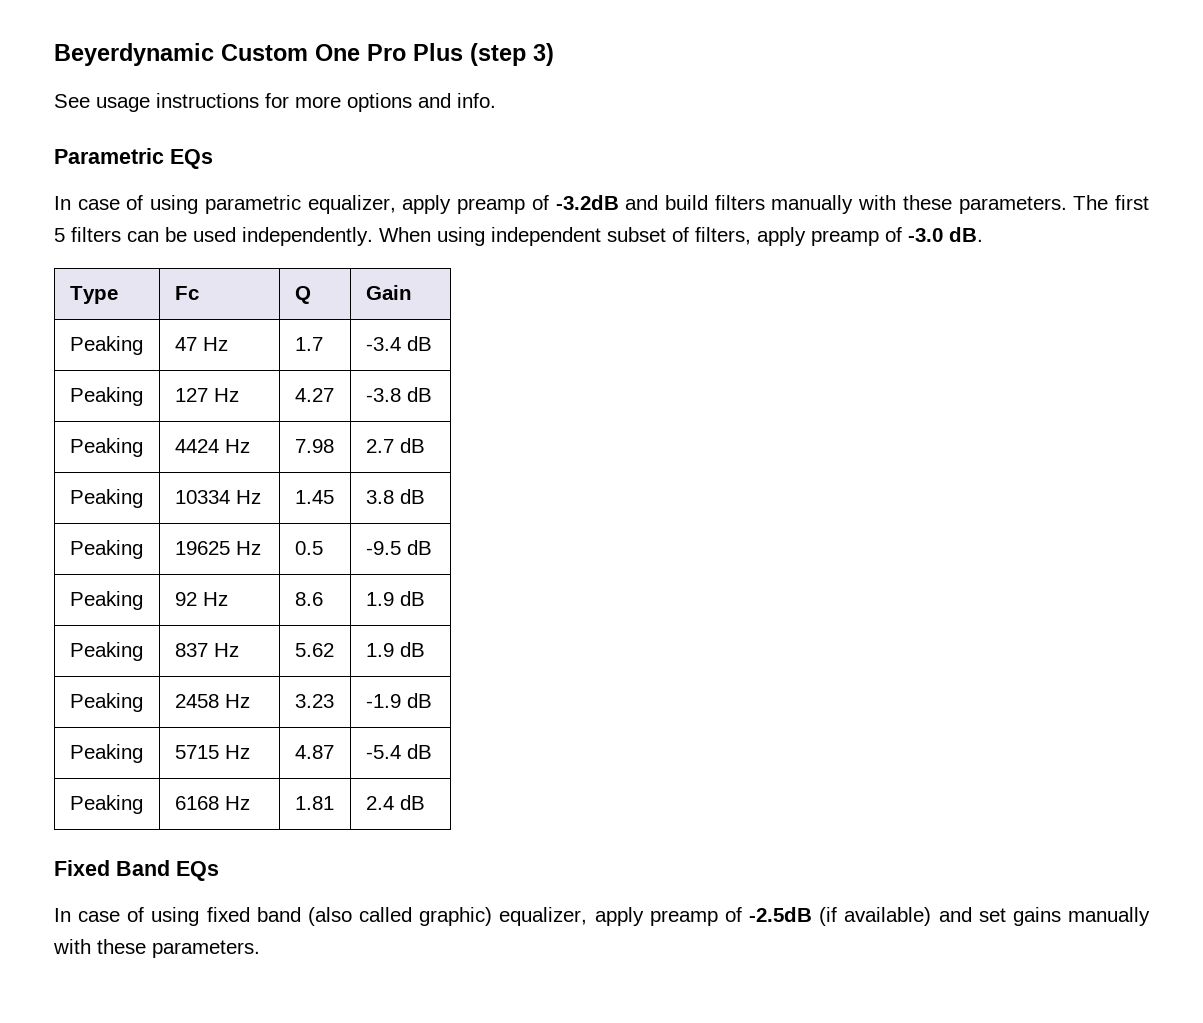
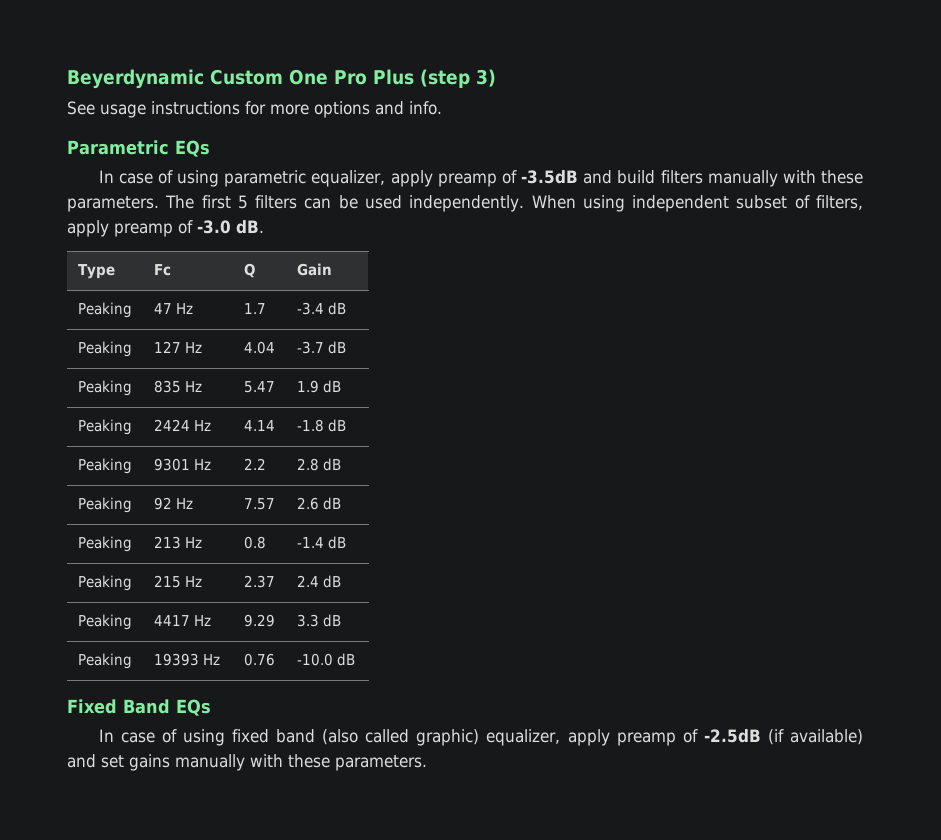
- In case of using parametric equalizer, apply preamp of -3.2dB and build filters manually with these parameters.
+ In case of using parametric equalizer, apply preamp of -3.5dB and build filters manually with these parameters.
- Peaking | 127 Hz | 4.27 | -3.8 dB
- Peaking | 4424 Hz | 7.98 | 2.7 dB
- Peaking | 10334 Hz | 1.45 | 3.8 dB
- Peaking | 19625 Hz | 0.5 | -9.5 dB
+ Peaking | 127 Hz | 4.04 | -3.7 dB
+ Peaking | 835 Hz | 5.47 | 1.9 dB
+ Peaking | 2424 Hz | 4.14 | -1.8 dB
+ Peaking | 9301 Hz | 2.2 | 2.8 dB
- Peaking | 92 Hz | 8.6 | 1.9 dB
- Peaking | 837 Hz | 5.62 | 1.9 dB
- Peaking | 2458 Hz | 3.23 | -1.9 dB
- Peaking | 5715 Hz | 4.87 | -5.4 dB
- Peaking | 6168 Hz | 1.81 | 2.4 dB
+ Peaking | 92 Hz | 7.57 | 2.6 dB
+ Peaking | 213 Hz | 0.8 | -1.4 dB
+ Peaking | 215 Hz | 2.37 | 2.4 dB
+ Peaking | 4417 Hz | 9.29 | 3.3 dB
+ Peaking | 19393 Hz | 0.76 | -10.0 dB

